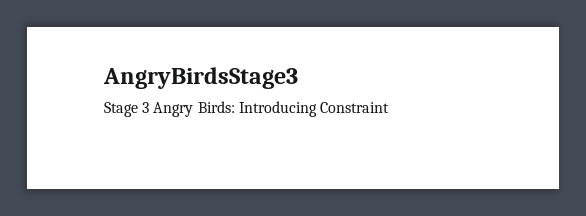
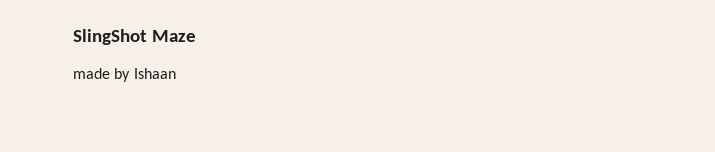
- AngryBirdsStage3
- Stage 3 Angry Birds: Introducing Constraint
+ SlingShot Maze
+ made by Ishaan

